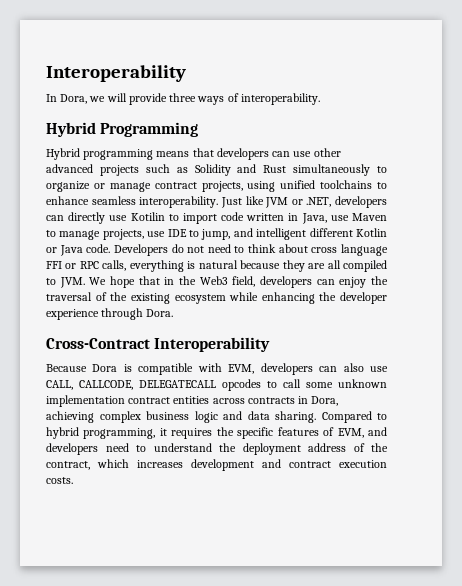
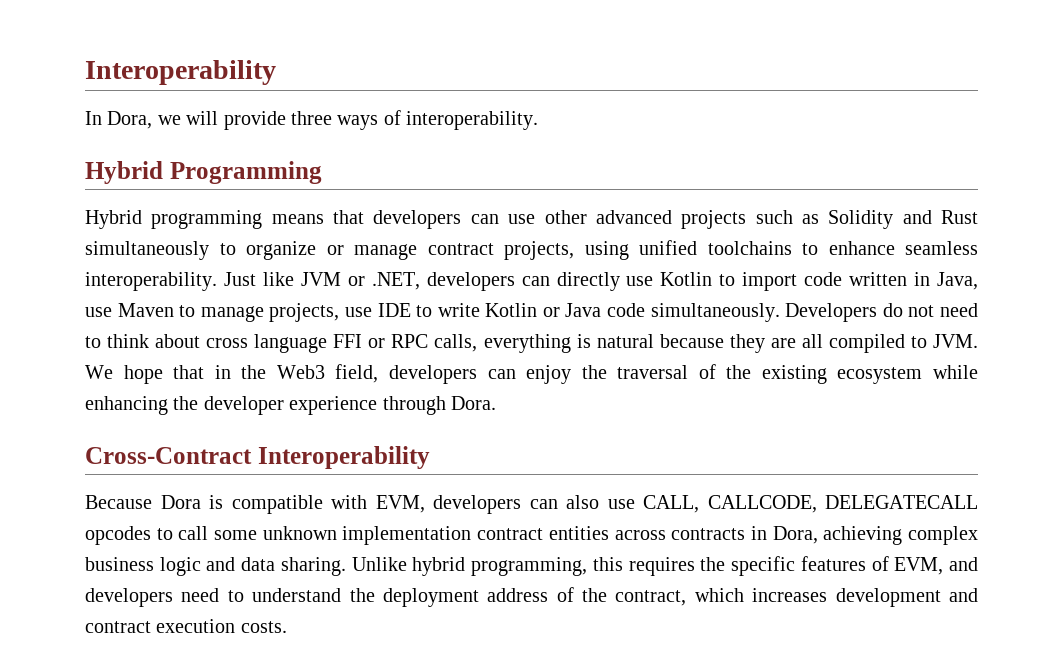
- Just like JVM or .NET, developers can directly use Kotilin to import code written in Java, use Maven to manage projects, use IDE to jump, and intelligent different Kotlin or Java code.
+ Just like JVM or .NET, developers can directly use Kotlin to import code written in Java, use Maven to manage projects, use IDE to write Kotlin or Java code simultaneously.
- Compared to hybrid programming, it requires the specific features of EVM, and developers need to understand the deployment address of the contract, which increases development and contract execution costs.
+ Unlike hybrid programming, this requires the specific features of EVM, and developers need to understand the deployment address of the contract, which increases development and contract execution costs.

